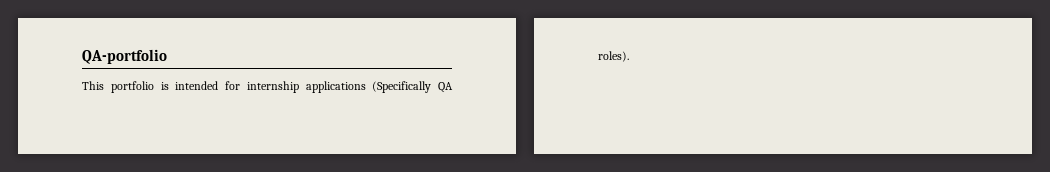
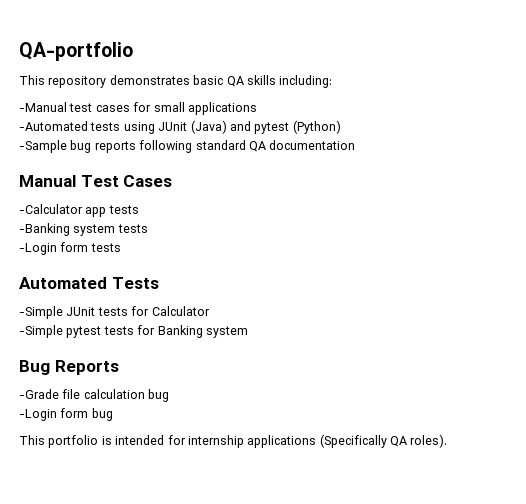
+ This repository demonstrates basic QA skills including:
+ -Manual test cases for small applications
+ -Automated tests using JUnit (Java) and pytest (Python)
+ -Sample bug reports following standard QA documentation
+ Manual Test Cases
+ -Calculator app tests
+ -Banking system tests
+ -Login form tests
+ Automated Tests
+ -Simple JUnit tests for Calculator
+ -Simple pytest tests for Banking system
+ Bug Reports
+ -Grade file calculation bug
+ -Login form bug

